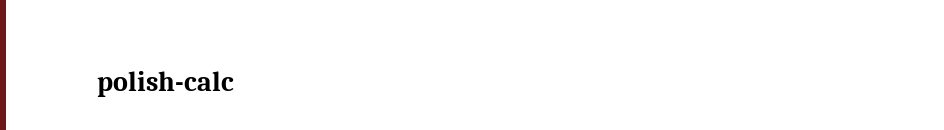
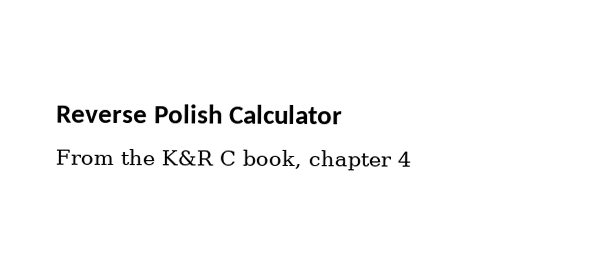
- polish-calc
+ Reverse Polish Calculator
+ From the K&R C book, chapter 4

